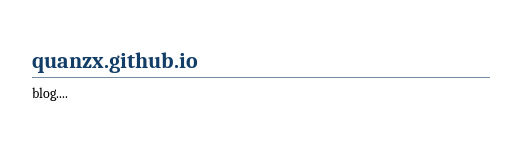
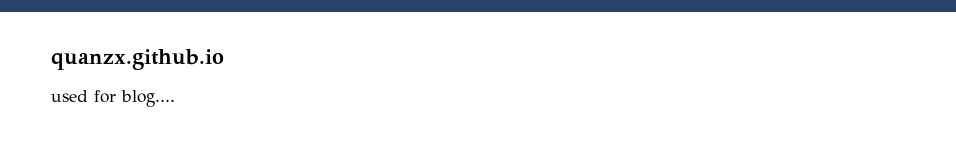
- blog....
+ used for blog....

